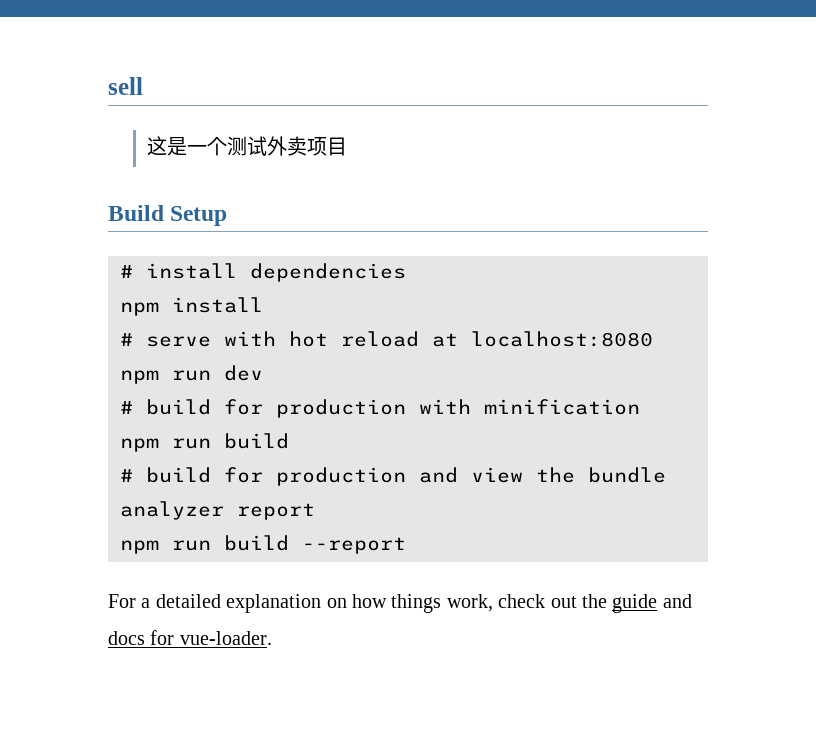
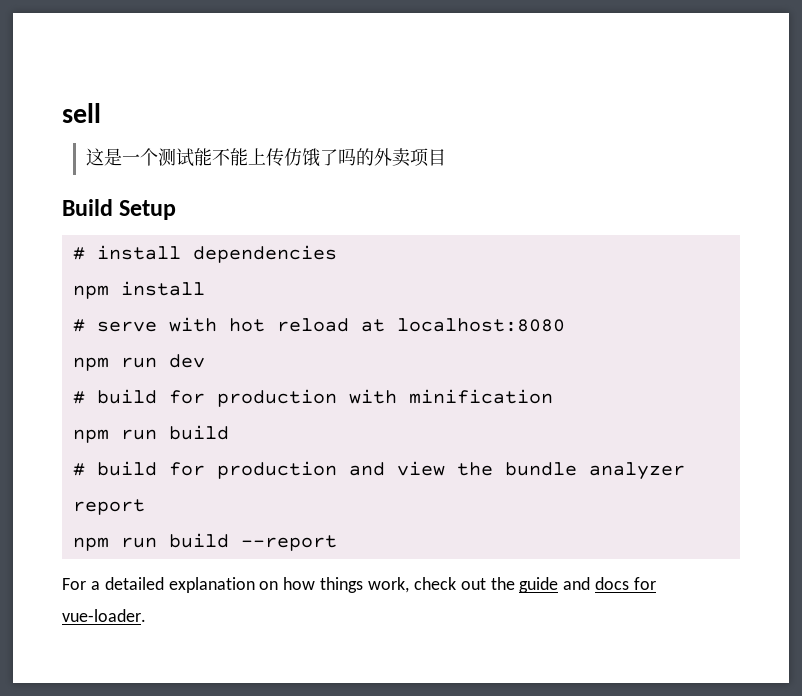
- 这是一个测试外卖项目
+ 这是一个测试能不能上传仿饿了吗的外卖项目

